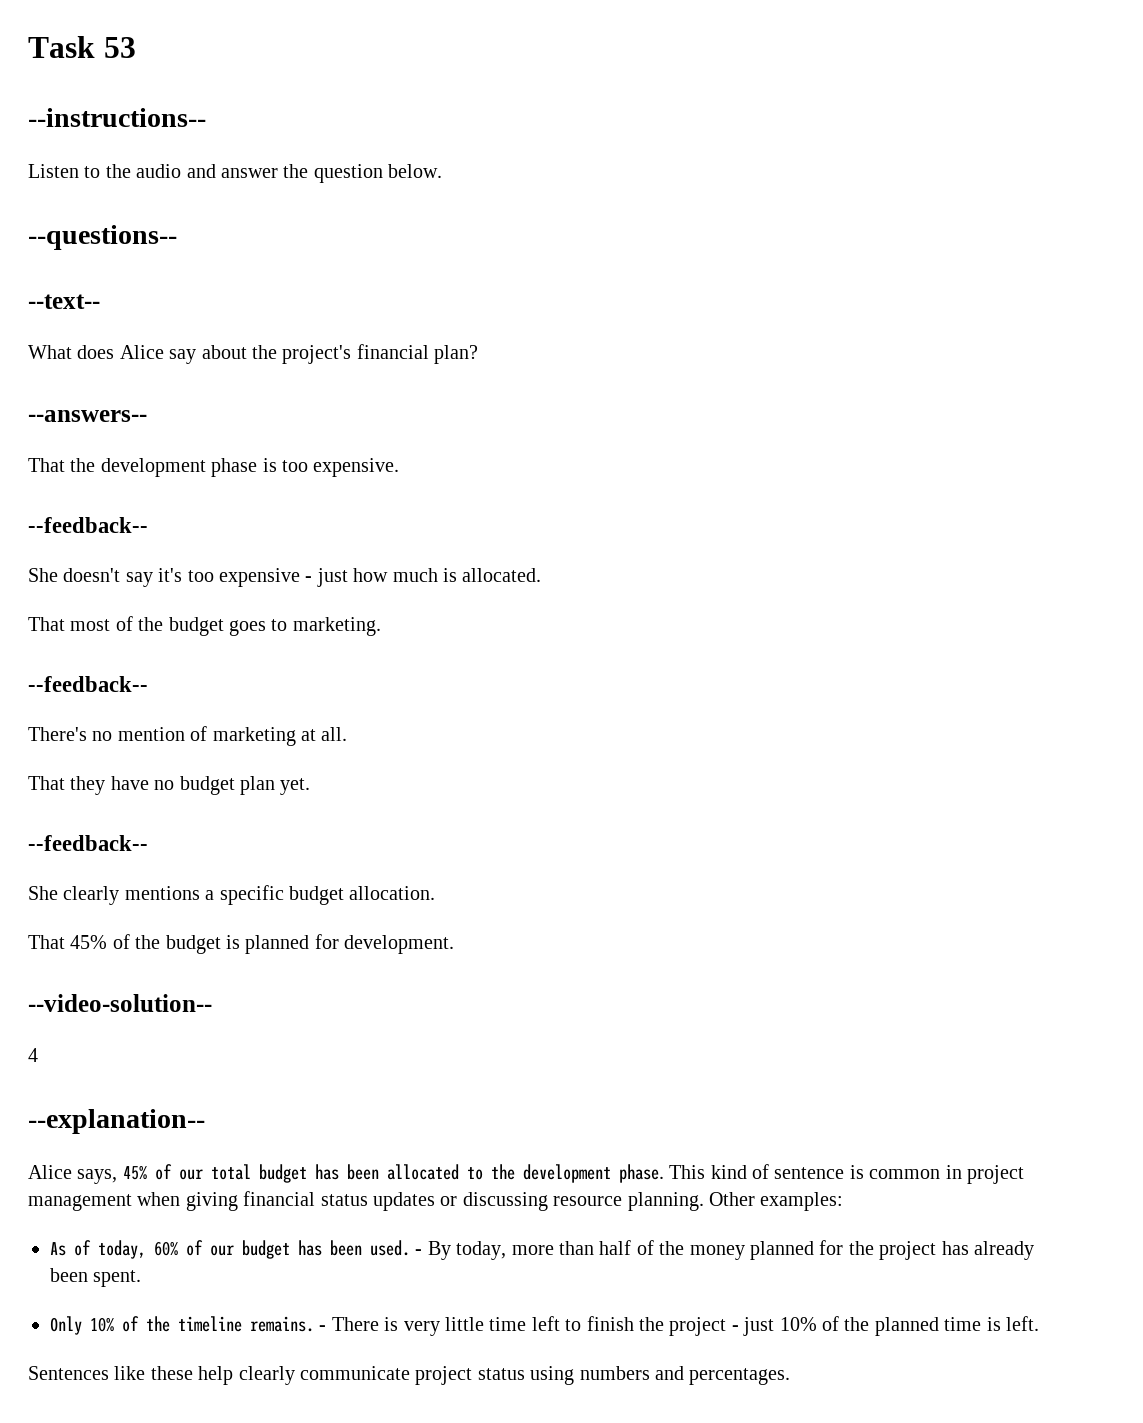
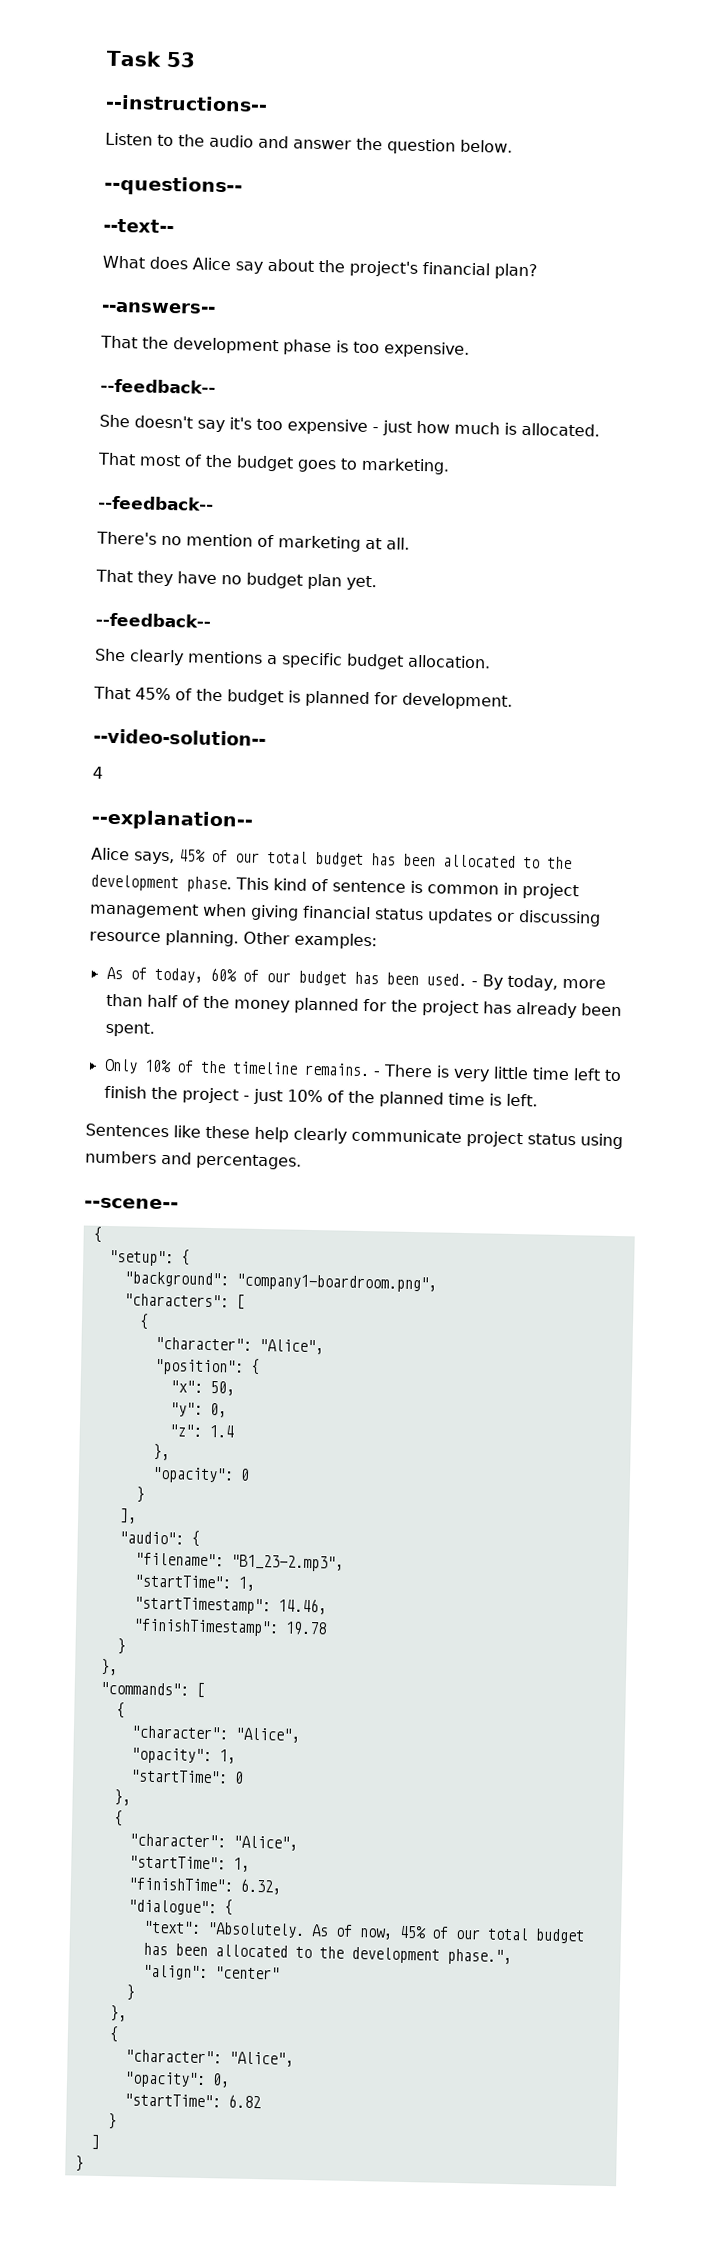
+ --scene--
+ {
+ "setup": {
+ "background": "company1-boardroom.png",
+ "characters": [
+ {
+ "character": "Alice",
+ "position": {
+ "x": 50,
+ "y": 0,
+ "z": 1.4
+ },
+ "opacity": 0
+ }
+ ],
+ "audio": {
+ "filename": "B1_23-2.mp3",
+ "startTime": 1,
+ "startTimestamp": 14.46,
+ "finishTimestamp": 19.78
+ }
+ },
+ "commands": [
+ {
+ "character": "Alice",
+ "opacity": 1,
+ "startTime": 0
+ },
+ {
+ "character": "Alice",
+ "startTime": 1,
+ "finishTime": 6.32,
+ "dialogue": {
+ "text": "Absolutely. As of now, 45% of our total budget has been allocated to the development phase.",
+ "align": "center"
+ }
+ },
+ {
+ "character": "Alice",
+ "opacity": 0,
+ "startTime": 6.82
+ }
+ ]
+ }

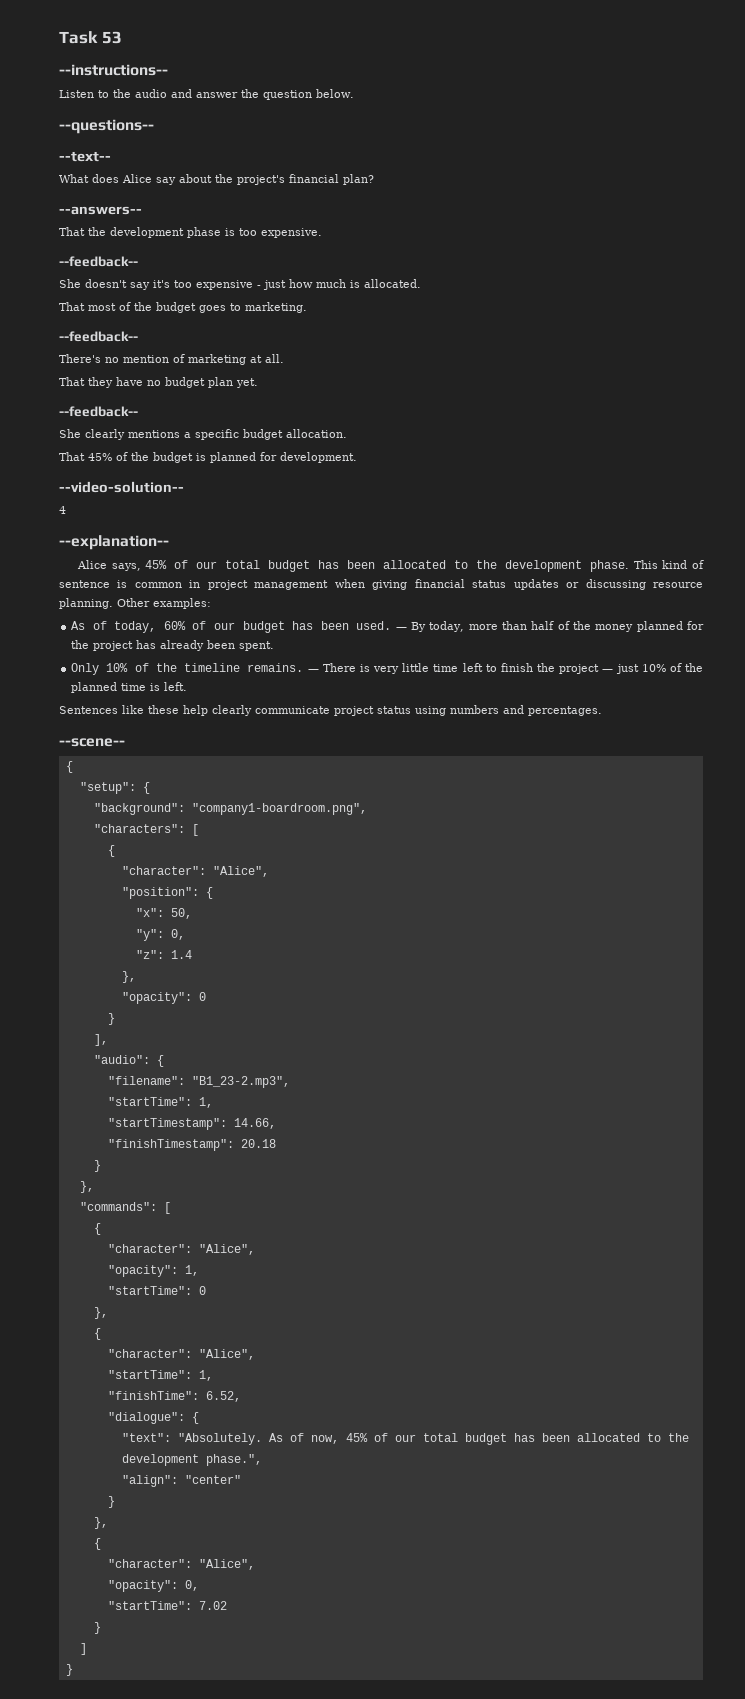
- - By today, more than half of the money planned for the project has already been spent.
+ — By today, more than half of the money planned for the project has already been spent.
- - There is very little time left to finish the project - just 10% of the planned time is left.
+ — There is very little time left to finish the project — just 10% of the planned time is left.
- "startTimestamp": 14.46,
+ "startTimestamp": 14.66,
- "finishTimestamp": 19.78
+ "finishTimestamp": 20.18
- "finishTime": 6.32,
+ "finishTime": 6.52,
- "startTime": 6.82
+ "startTime": 7.02

